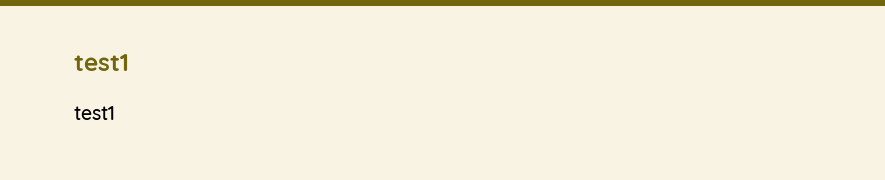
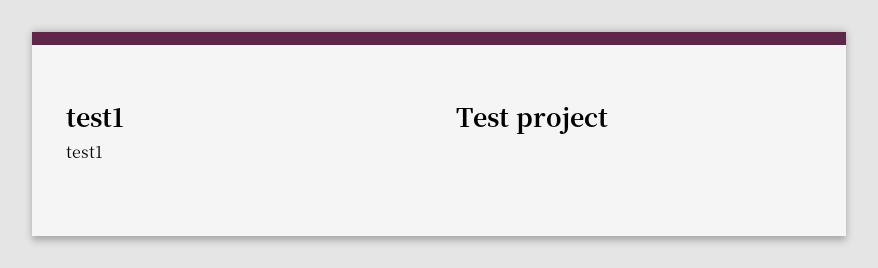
+ Test project

